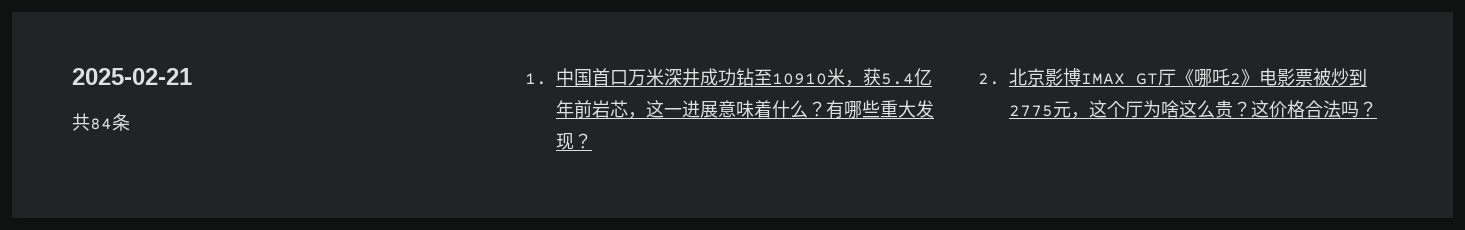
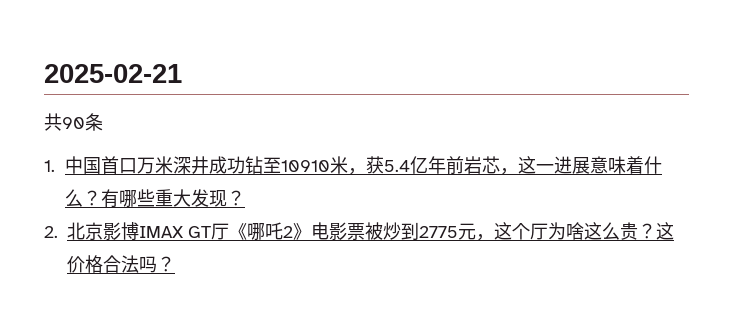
- 共84条
+ 共90条

